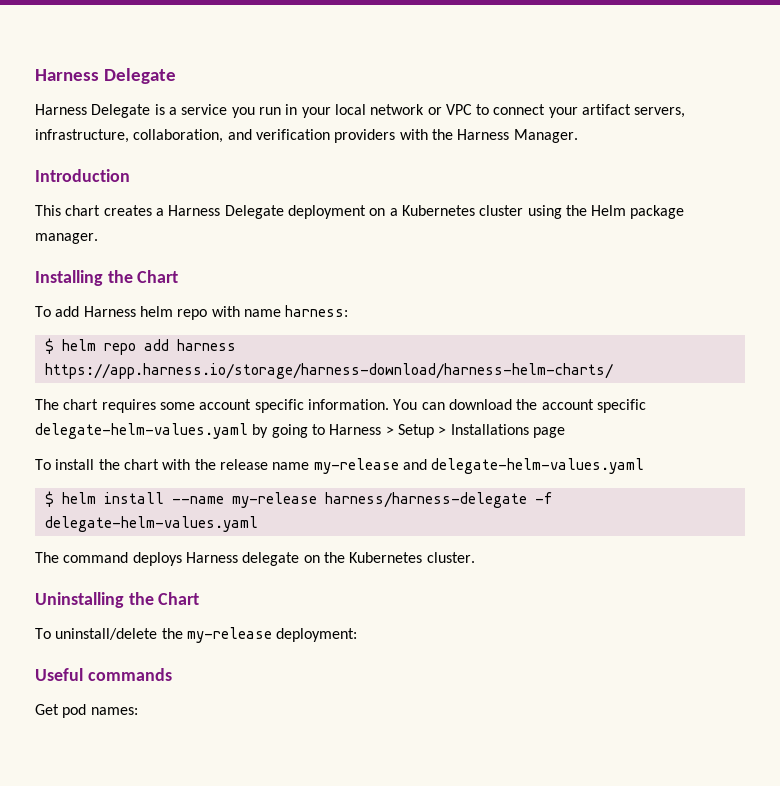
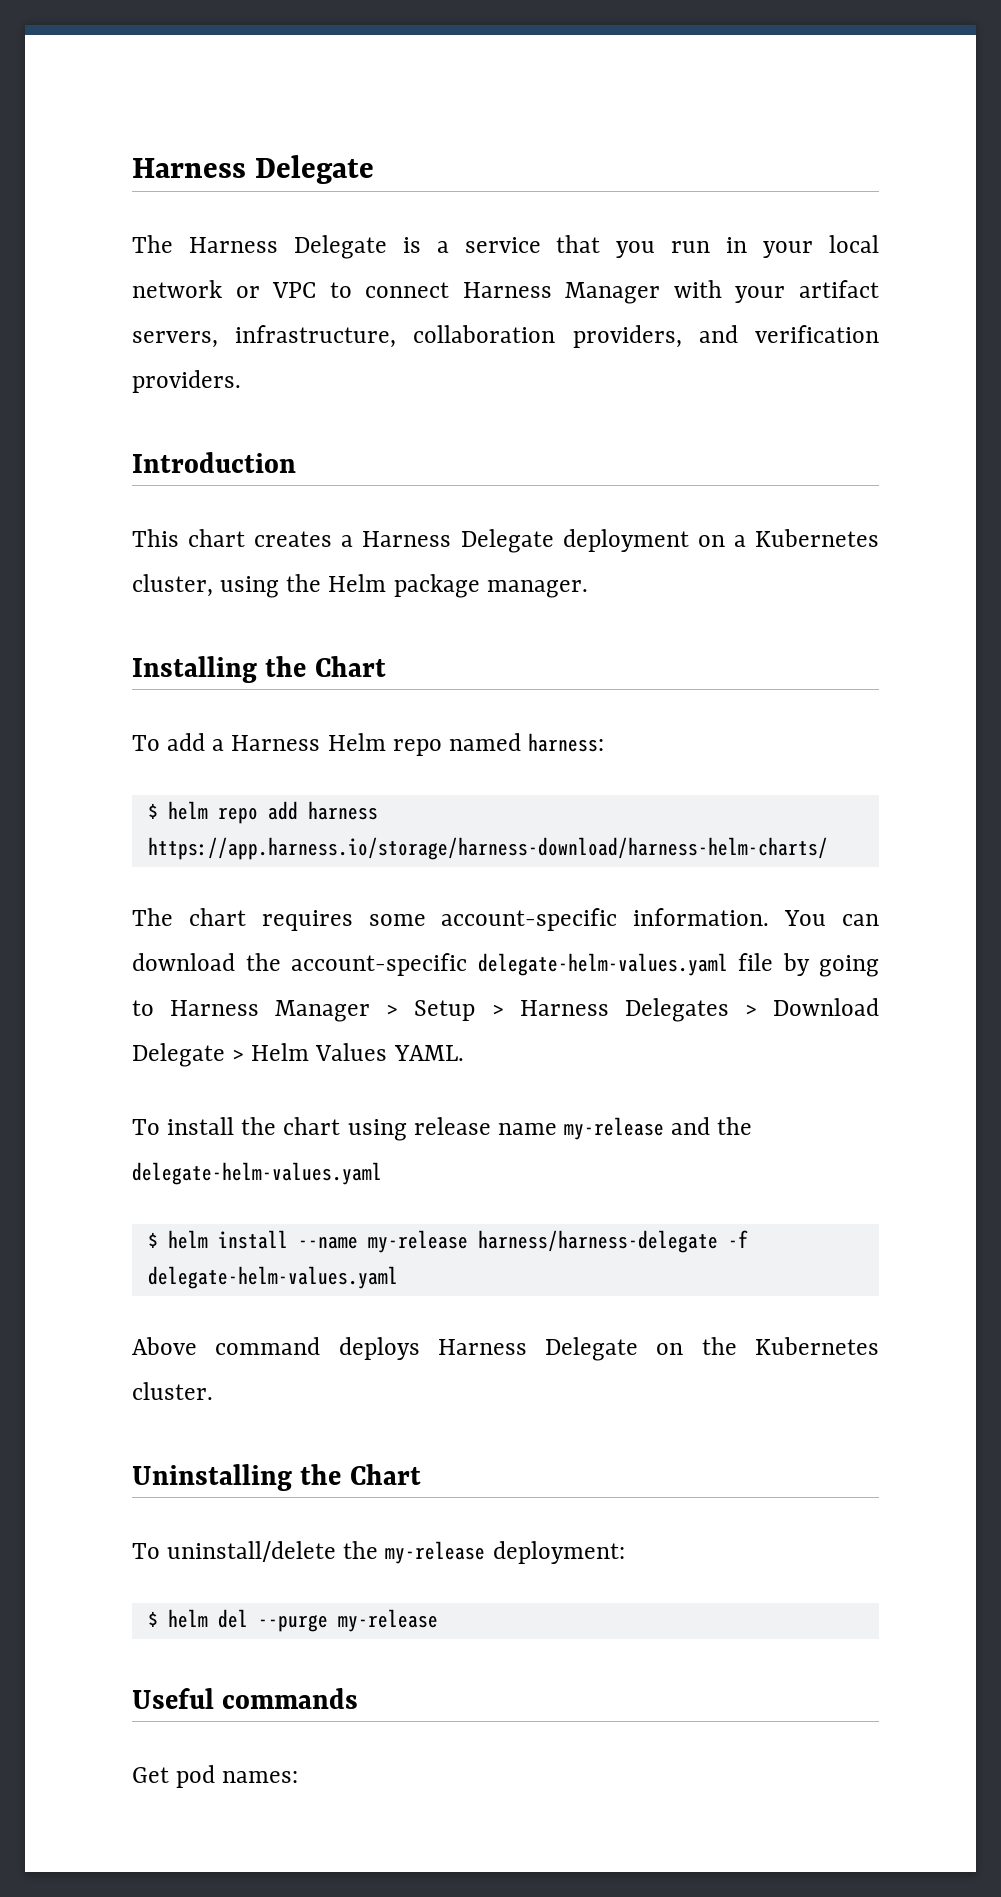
- Harness Delegate is a service you run in your local network or VPC to connect your artifact servers, infrastructure, collaboration, and verification providers with the Harness Manager.
+ The Harness Delegate is a service that you run in your local network or VPC to connect Harness Manager with your artifact servers, infrastructure, collaboration providers, and verification providers.
- This chart creates a Harness Delegate deployment on a Kubernetes cluster using the Helm package manager.
+ This chart creates a Harness Delegate deployment on a Kubernetes cluster, using the Helm package manager.
- To add Harness helm repo with name harness:
+ To add a Harness Helm repo named harness:
- The chart requires some account specific information.
+ The chart requires some account-specific information.
- You can download the account specific delegate-helm-values.yaml by going to Harness > Setup > Installations page
+ You can download the account-specific delegate-helm-values.yaml file by going to Harness Manager > Setup > Harness Delegates > Download Delegate > Helm Values YAML.
- To install the chart with the release name my-release and delegate-helm-values.yaml
+ To install the chart using release name my-release and the delegate-helm-values.yaml
- The command deploys Harness delegate on the Kubernetes cluster.
+ Above command deploys Harness Delegate on the Kubernetes cluster.
+ $ helm del --purge my-release

